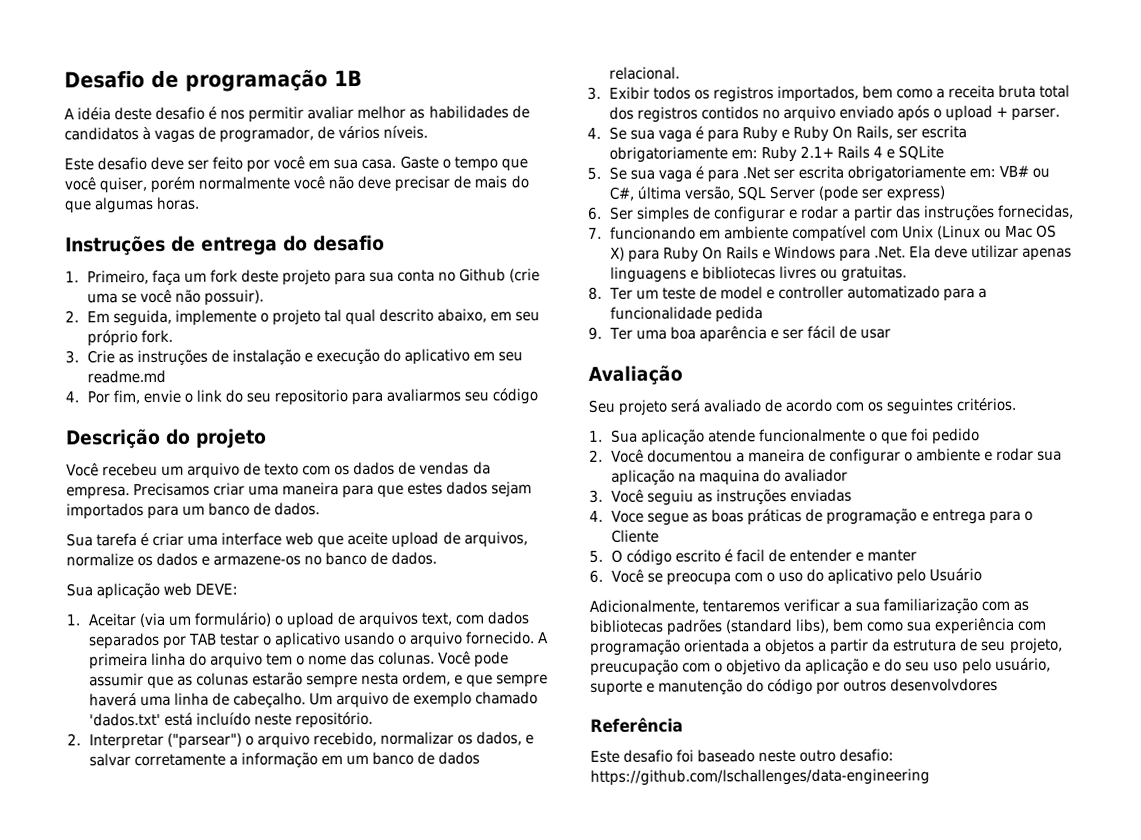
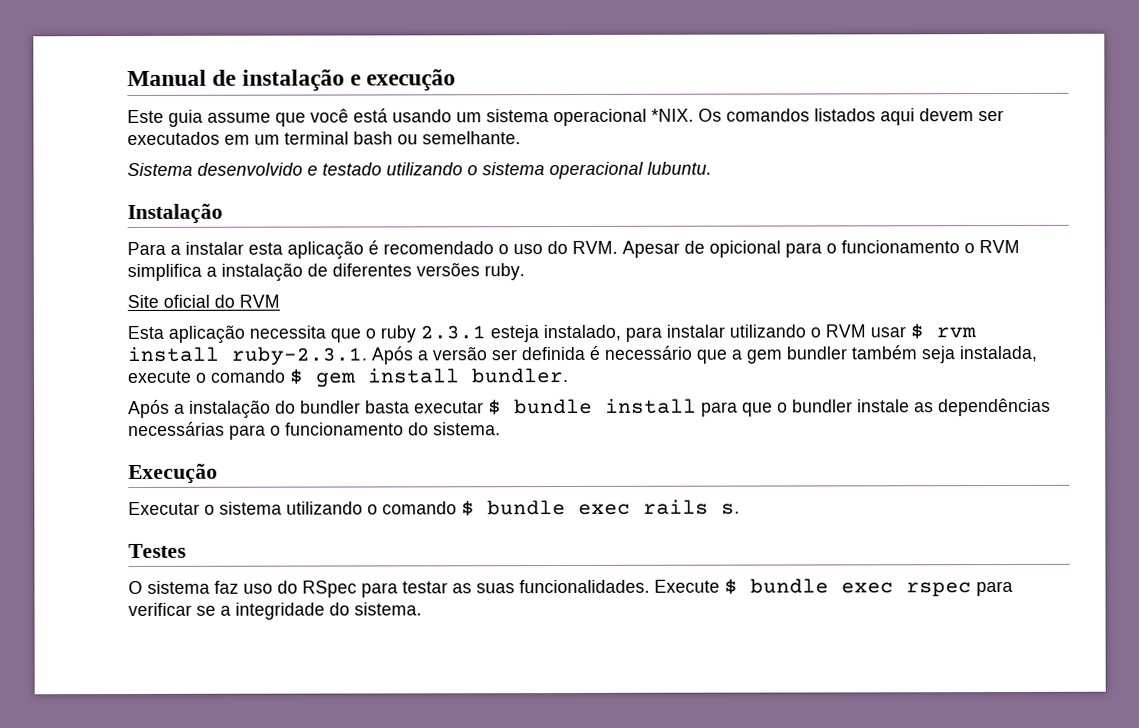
- Desafio de programação 1B
- A idéia deste desafio é nos permitir avaliar melhor as habilidades de candidatos à vagas de programador, de vários níveis.
- Este desafio deve ser feito por você em sua casa. Gaste o tempo que você quiser, porém normalmente você não deve precisar de mais do que algumas horas.
- Instruções de entrega do desafio
- 1. Primeiro, faça um fork deste projeto para sua conta no Github (crie uma se você não possuir).
- 2. Em seguida, implemente o projeto tal qual descrito abaixo, em seu próprio fork.
- 3. Crie as instruções de instalação e execução do aplicativo em seu readme.md
- 4. Por fim, envie o link do seu repositorio para avaliarmos seu código
- Descrição do projeto
- Você recebeu um arquivo de texto com os dados de vendas da empresa. Precisamos criar uma maneira para que estes dados sejam importados para um banco de dados.
- Sua tarefa é criar uma interface web que aceite upload de arquivos, normalize os dados e armazene-os no banco de dados.
- Sua aplicação web DEVE:
- 1. Aceitar (via um formulário) o upload de arquivos text, com dados separados por TAB testar o aplicativo usando o arquivo fornecido. A primeira linha do arquivo tem o nome das colunas. Você pode assumir que as colunas estarão sempre nesta ordem, e que sempre haverá uma linha de cabeçalho. Um arquivo de exemplo chamado 'dados.txt' está incluído neste repositório.
- 2. Interpretar ("parsear") o arquivo recebido, normalizar os dados, e salvar corretamente a informação em um banco de dados relacional.
- 3. Exibir todos os registros importados, bem como a receita bruta total dos registros contidos no arquivo enviado após o upload + parser.
- 4. Se sua vaga é para Ruby e Ruby On Rails, ser escrita obrigatoriamente em: Ruby 2.1+ Rails 4 e SQLite
- 5. Se sua vaga é para .Net ser escrita obrigatoriamente em: VB# ou C#, última versão, SQL Server (pode ser express)
- 6. Ser simples de configurar e rodar a partir das instruções fornecidas,
- 7. funcionando em ambiente compatível com Unix (Linux ou Mac OS X) para Ruby On Rails e Windows para .Net. Ela deve utilizar apenas linguagens e bibliotecas livres ou gratuitas.
- 8. Ter um teste de model e controller automatizado para a funcionalidade pedida
- 9. Ter uma boa aparência e ser fácil de usar
- Avaliação
- Seu projeto será avaliado de acordo com os seguintes critérios.
- 1. Sua aplicação atende funcionalmente o que foi pedido
- 2. Você documentou a maneira de configurar o ambiente e rodar sua aplicação na maquina do avaliador
- 3. Você seguiu as instruções enviadas
- 4. Voce segue as boas práticas de programação e entrega para o Cliente
- 5. O código escrito é facil de entender e manter
- 6. Você se preocupa com o uso do aplicativo pelo Usuário
- Adicionalmente, tentaremos verificar a sua familiarização com as bibliotecas padrões (standard libs), bem como sua experiência com programação orientada a objetos a partir da estrutura de seu projeto, preucupação com o objetivo da aplicação e do seu uso pelo usuário, suporte e manutenção do código por outros desenvolvdores
- Referência
- Este desafio foi baseado neste outro desafio: https://github.com/lschallenges/data-engineering
+ Manual de instalação e execução
+ Este guia assume que você está usando um sistema operacional *NIX. Os comandos listados aqui devem ser executados em um terminal bash ou semelhante.
+ Sistema desenvolvido e testado utilizando o sistema operacional lubuntu.
+ Instalação
+ Para a instalar esta aplicação é recomendado o uso do RVM. Apesar de opicional para o funcionamento o RVM simplifica a instalação de diferentes versões ruby.
+ Site oficial do RVM
+ Esta aplicação necessita que o ruby 2.3.1 esteja instalado, para instalar utilizando o RVM usar $ rvm install ruby-2.3.1. Após a versão ser definida é necessário que a gem bundler também seja instalada, execute o comando $ gem install bundler.
+ Após a instalação do bundler basta executar $ bundle install para que o bundler instale as dependências necessárias para o funcionamento do sistema.
+ Execução
+ Executar o sistema utilizando o comando $ bundle exec rails s.
+ Testes
+ O sistema faz uso do RSpec para testar as suas funcionalidades. Execute $ bundle exec rspec para verificar se a integridade do sistema.

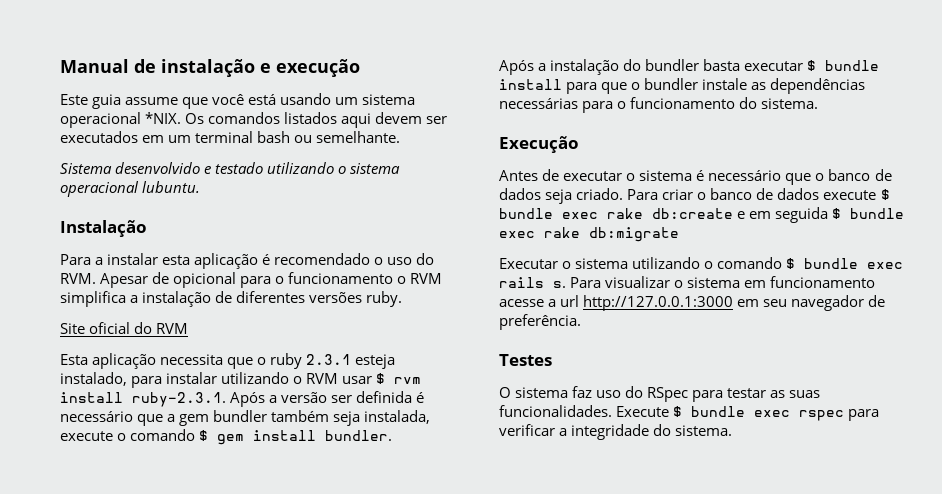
+ Antes de executar o sistema é necessário que o banco de dados seja criado. Para criar o banco de dados execute $ bundle exec rake db:create e em seguida $ bundle exec rake db:migrate
+ Para visualizar o sistema em funcionamento acesse a url http://127.0.0.1:3000 em seu navegador de preferência.
- Execute $ bundle exec rspec para verificar se a integridade do sistema.
+ Execute $ bundle exec rspec para verificar a integridade do sistema.

